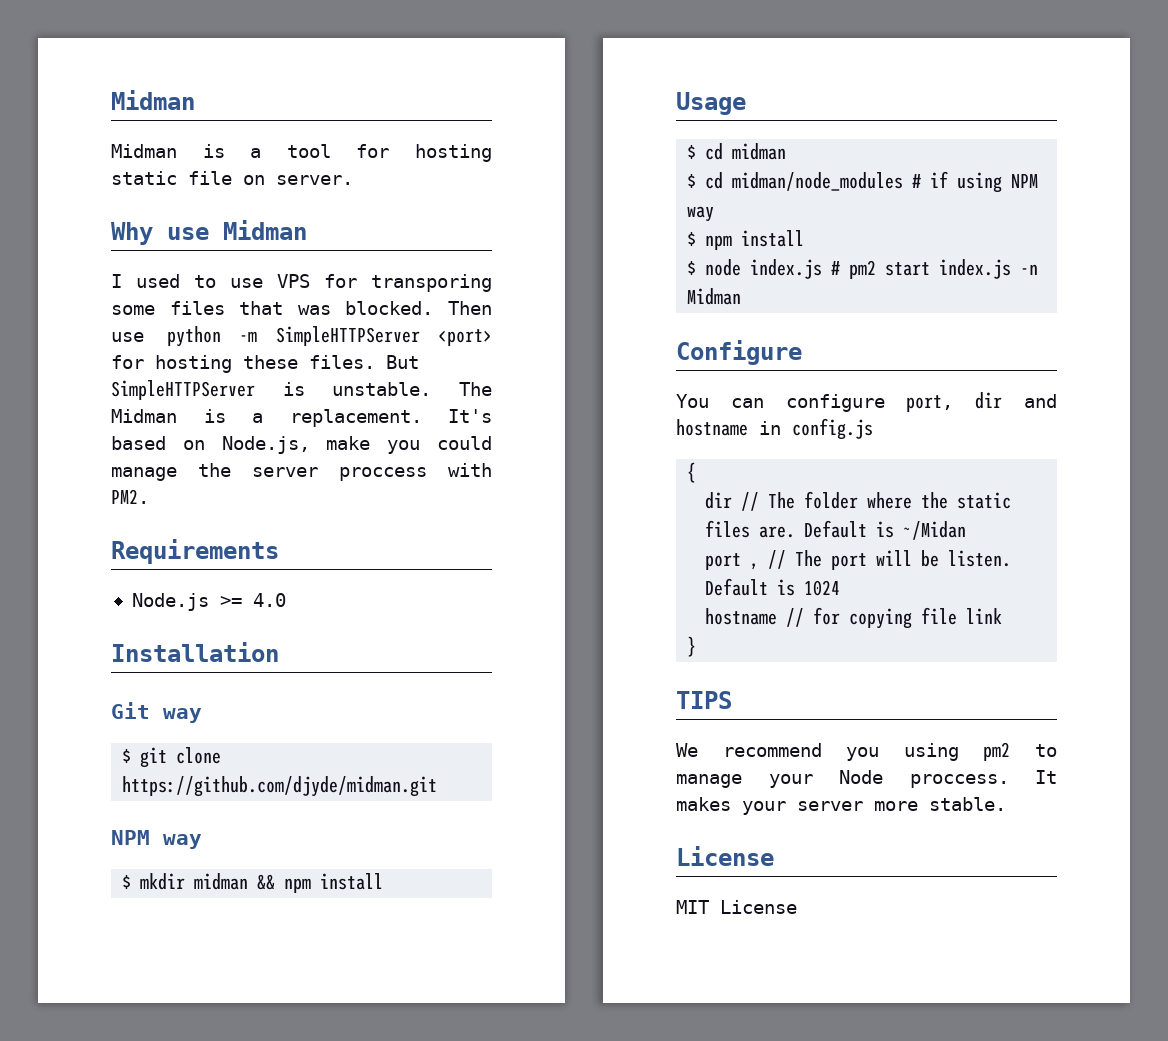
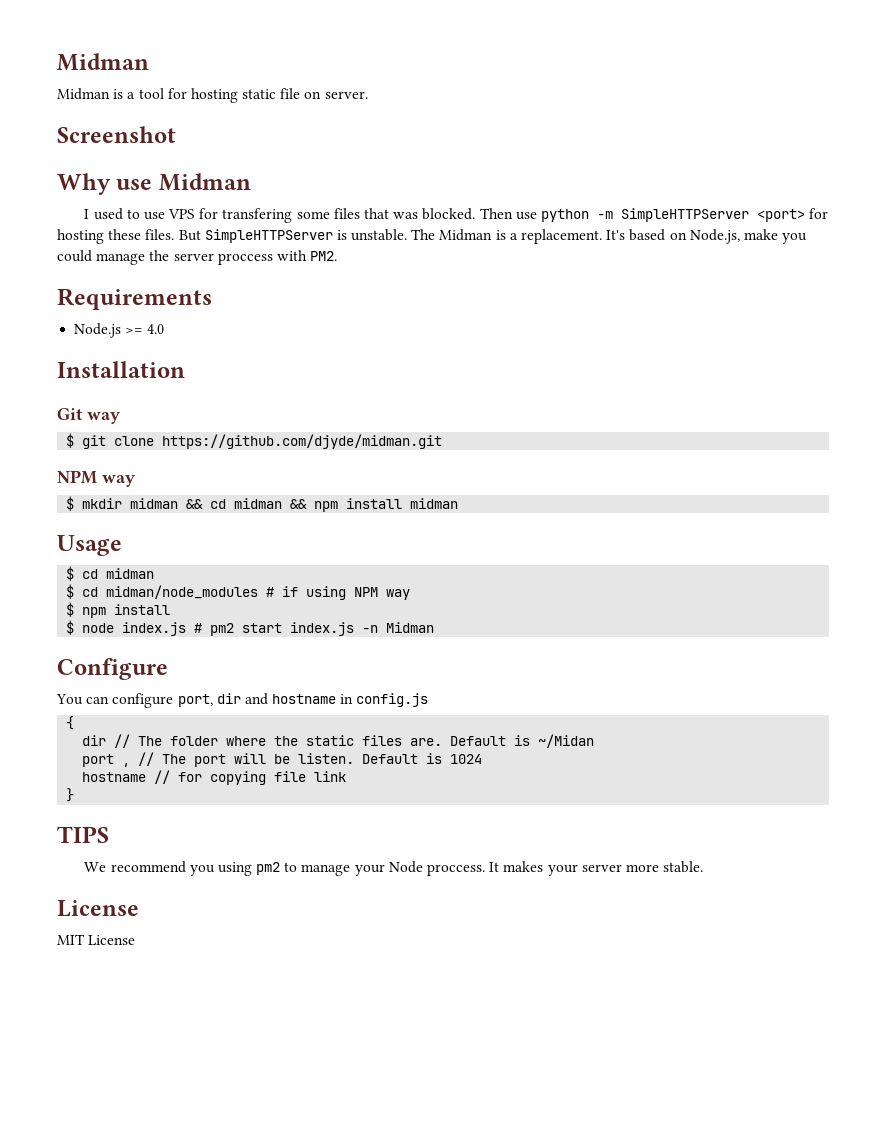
+ Screenshot
- I used to use VPS for transporing some files that was blocked.
+ I used to use VPS for transfering some files that was blocked.
- $ mkdir midman && npm install
+ $ mkdir midman && cd midman && npm install midman

